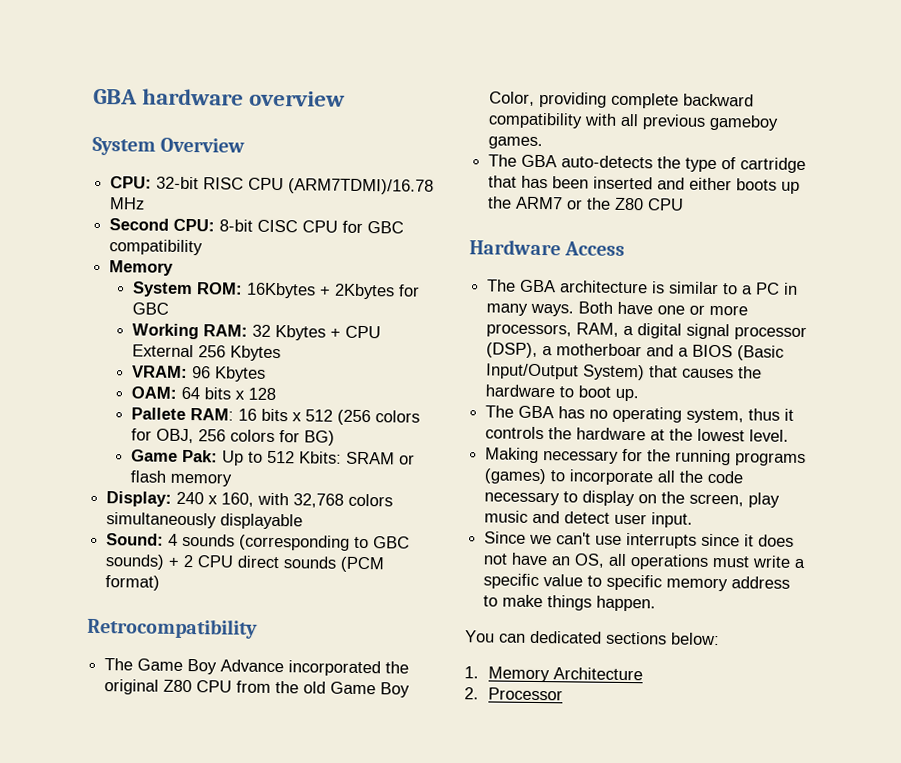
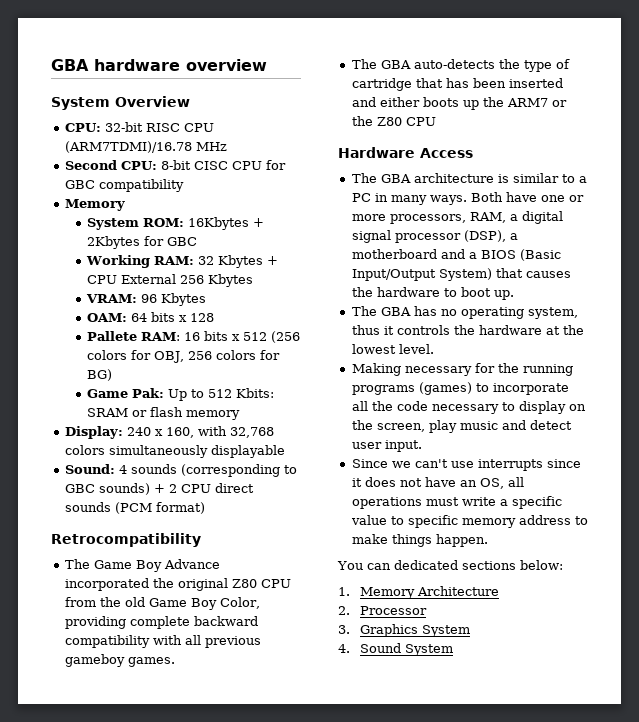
- Both have one or more processors, RAM, a digital signal processor (DSP), a motherboar and a BIOS (Basic Input/Output System) that causes the hardware to boot up.
+ Both have one or more processors, RAM, a digital signal processor (DSP), a motherboard and a BIOS (Basic Input/Output System) that causes the hardware to boot up.
+ 3. Graphics System
+ 4. Sound System

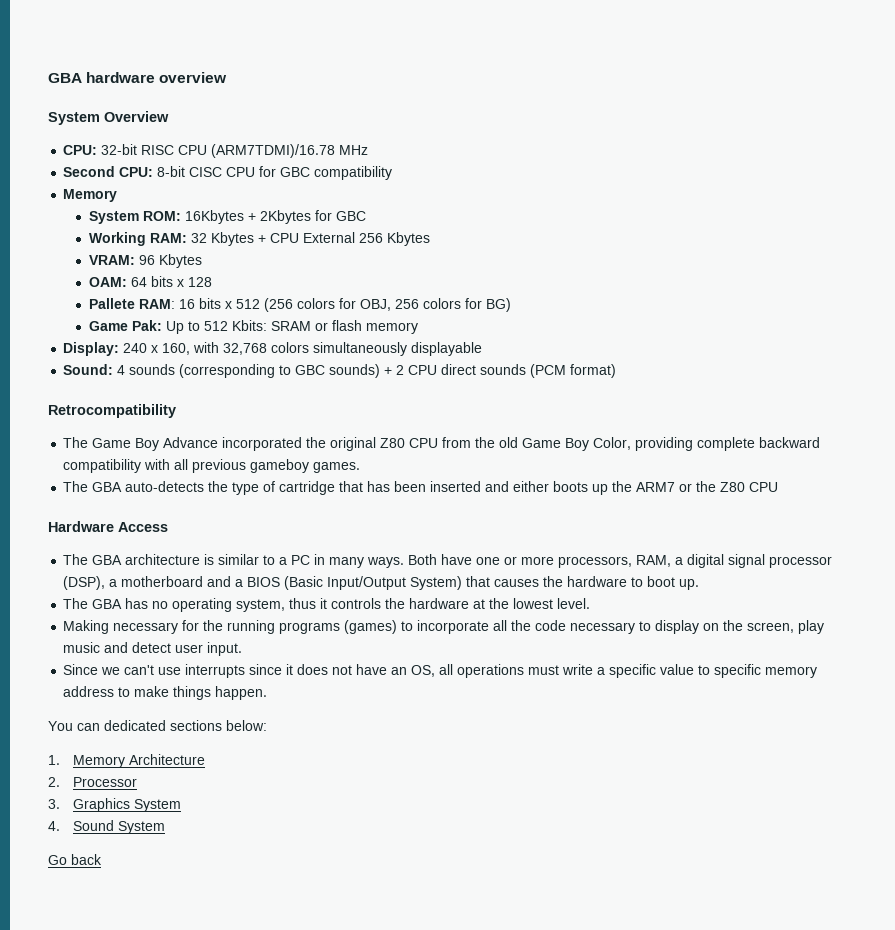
+ Go back

